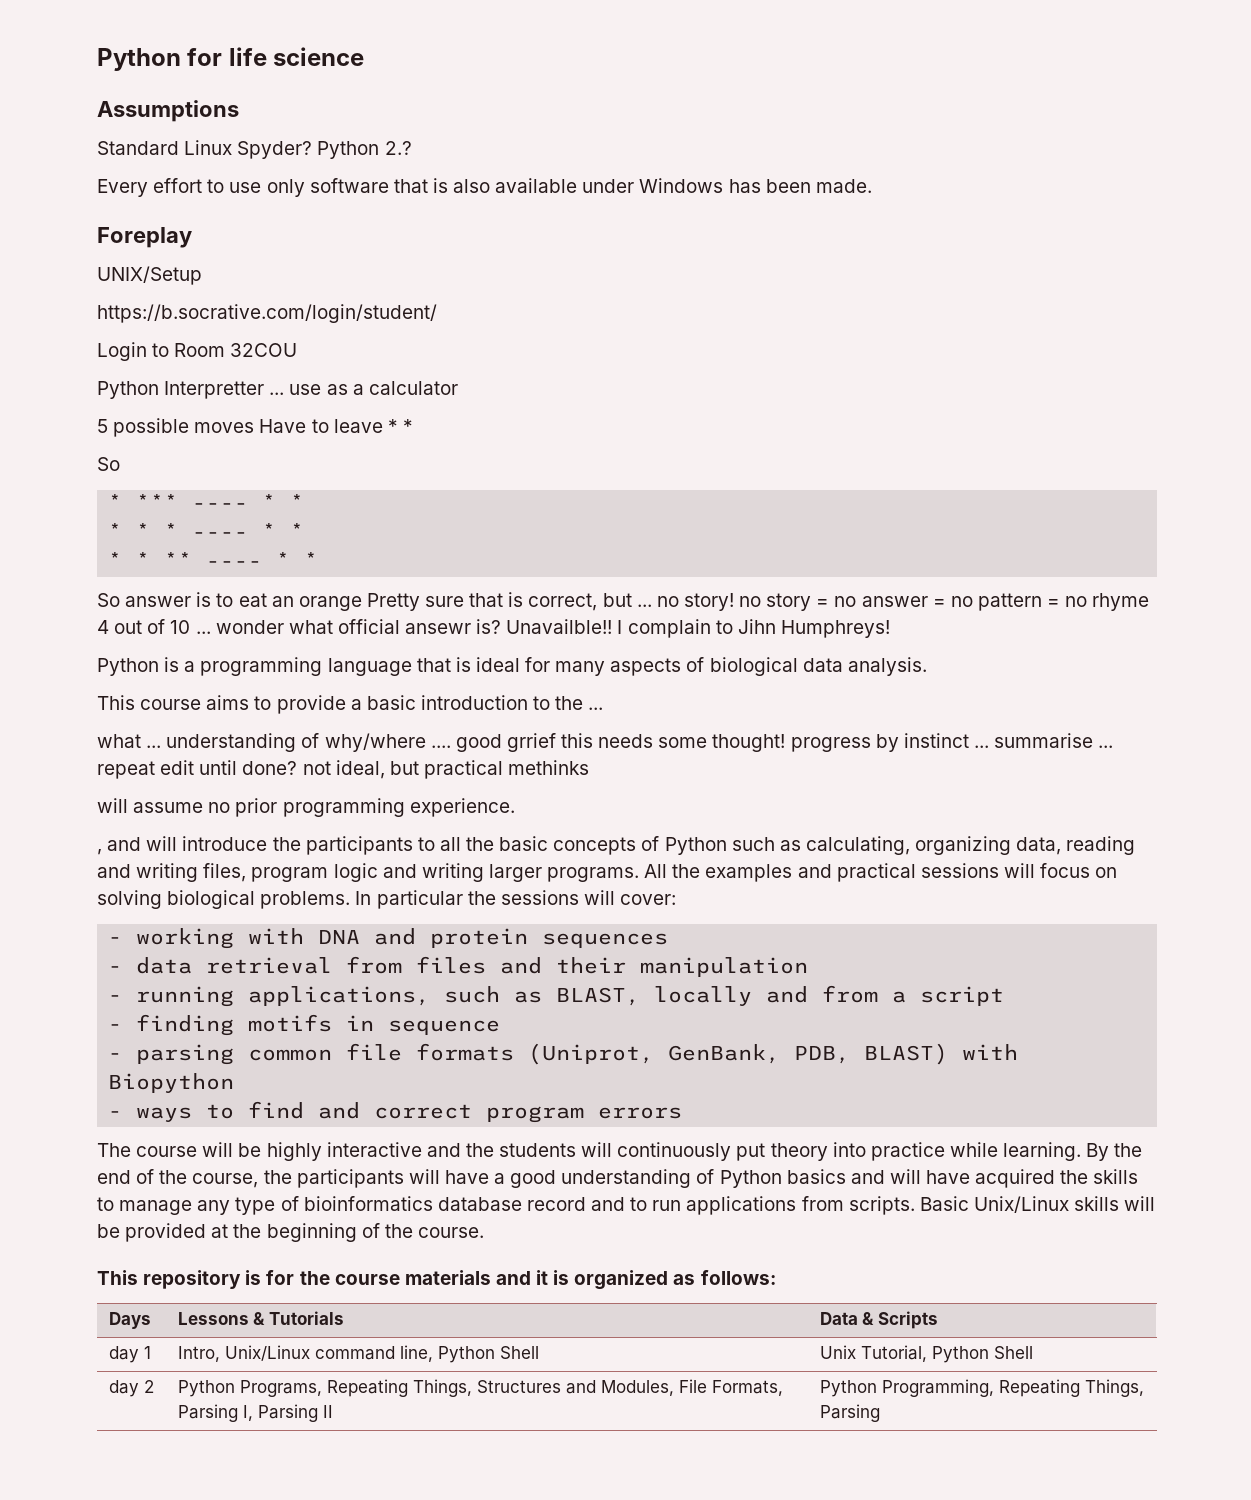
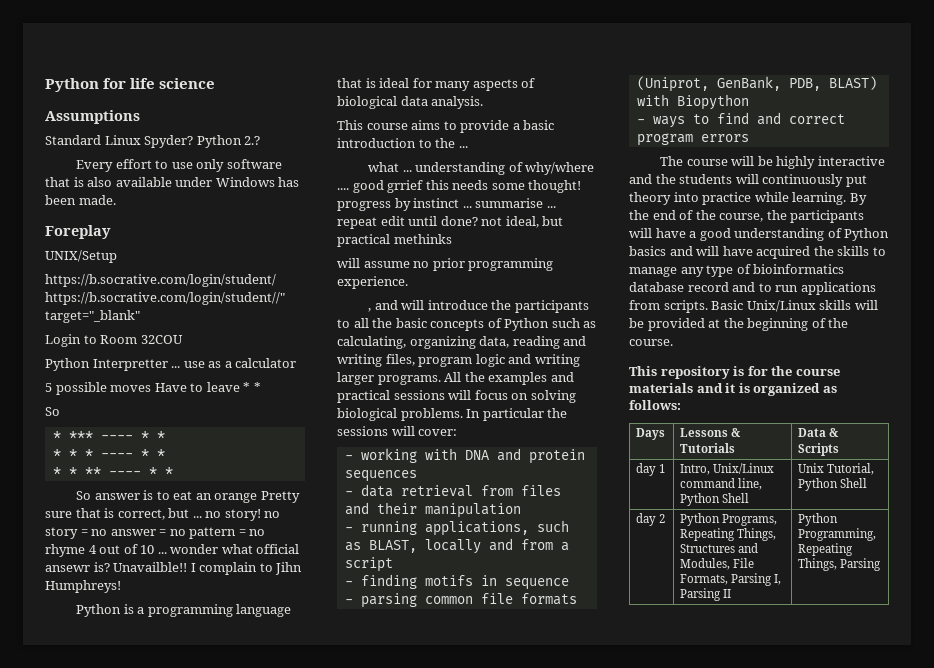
- https://b.socrative.com/login/student/
+ https://b.socrative.com/login/student/ https://b.socrative.com/login/student//" target="_blank"

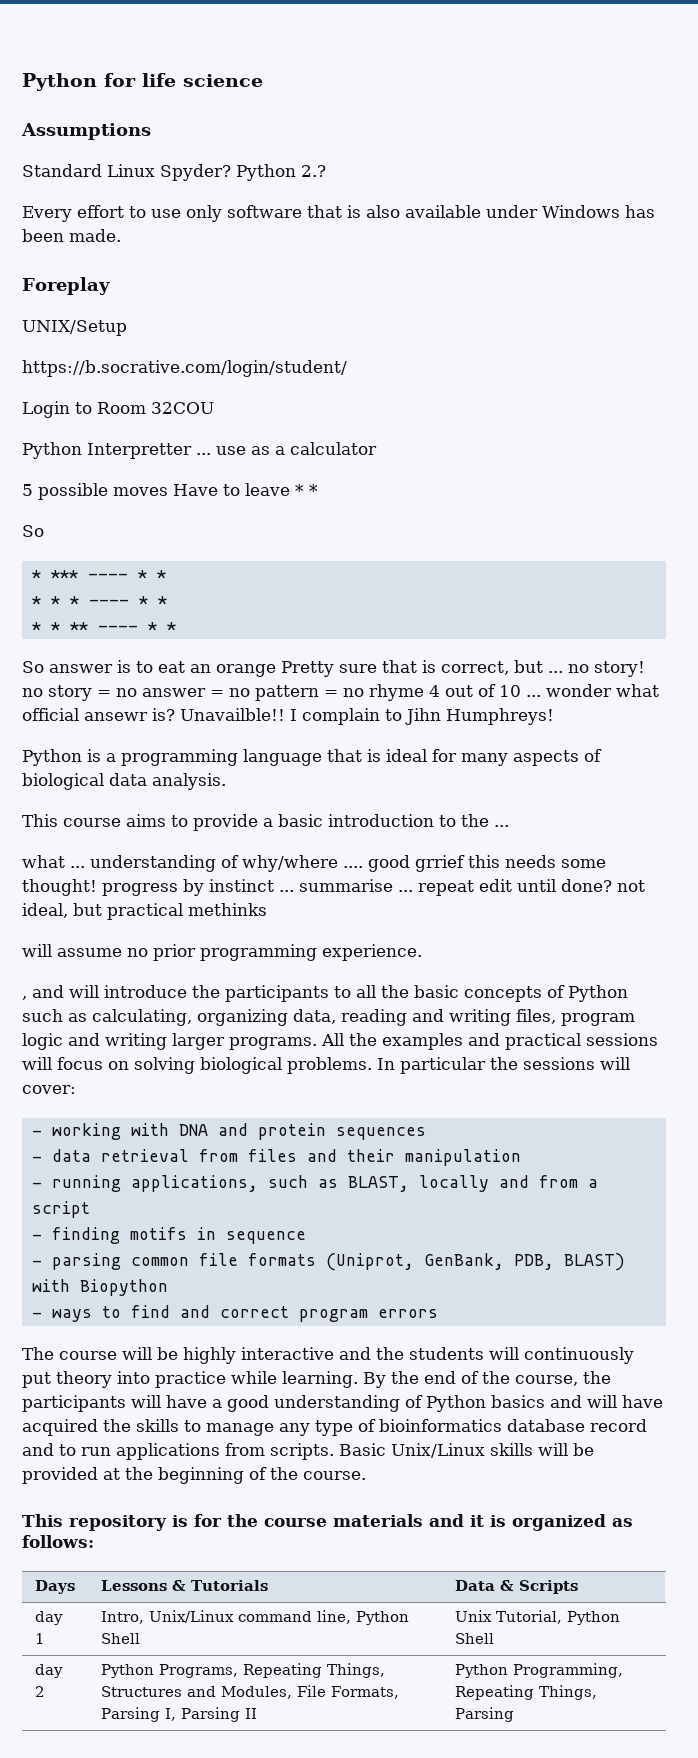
- https://b.socrative.com/login/student/ https://b.socrative.com/login/student//" target="_blank"
+ https://b.socrative.com/login/student/

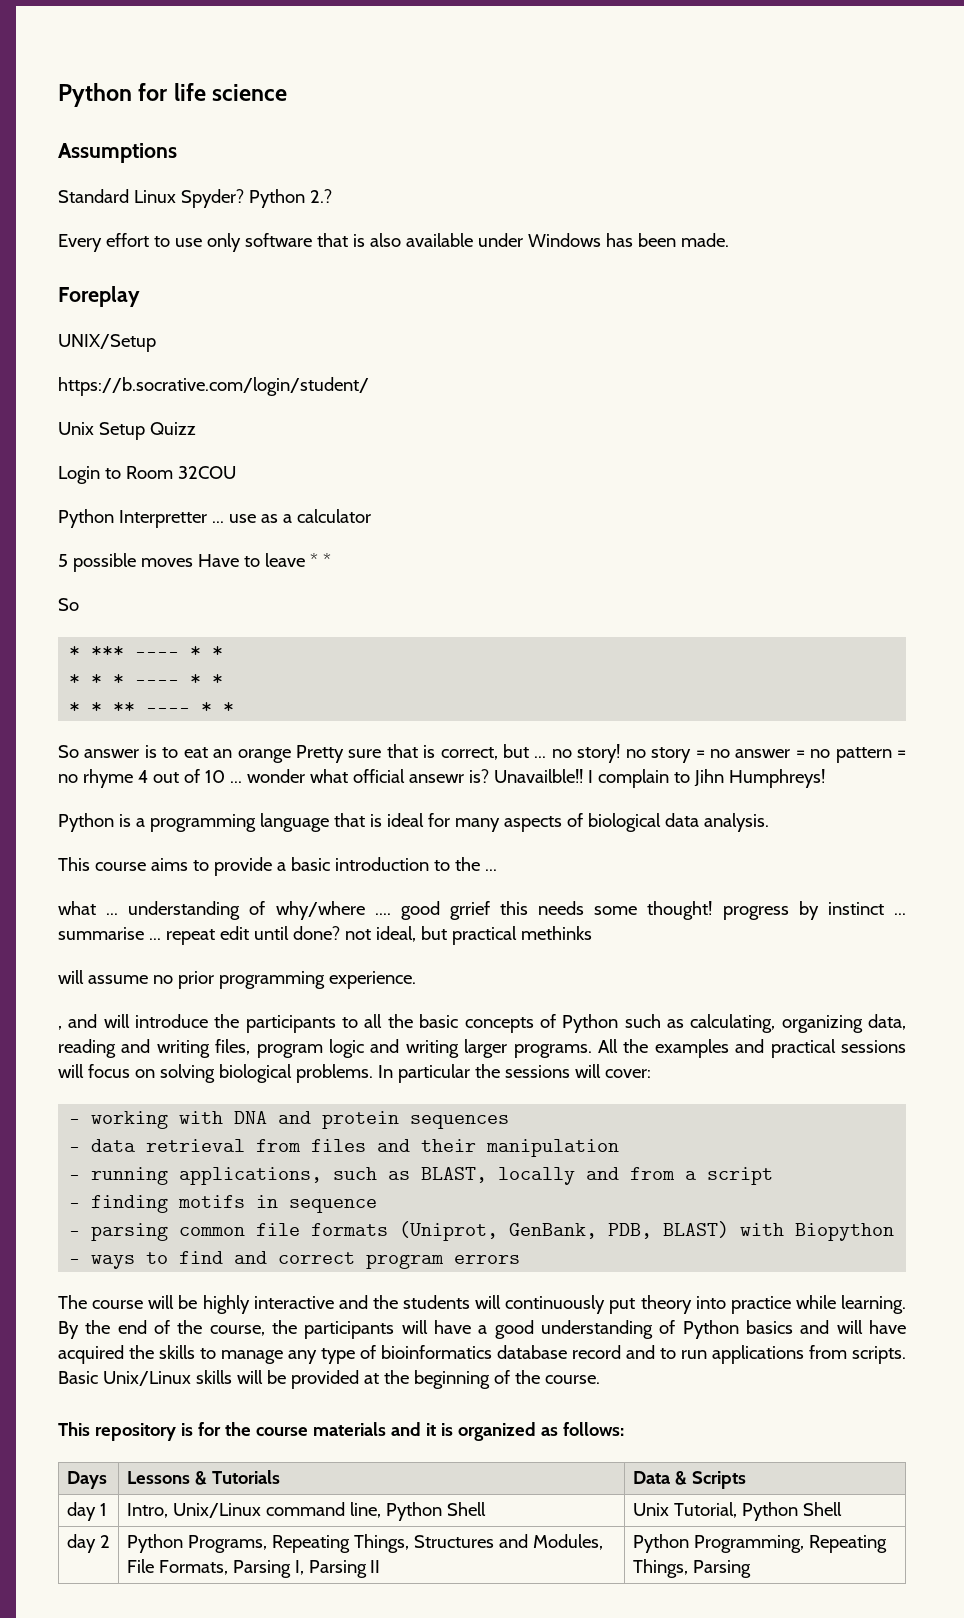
+ Unix Setup Quizz

